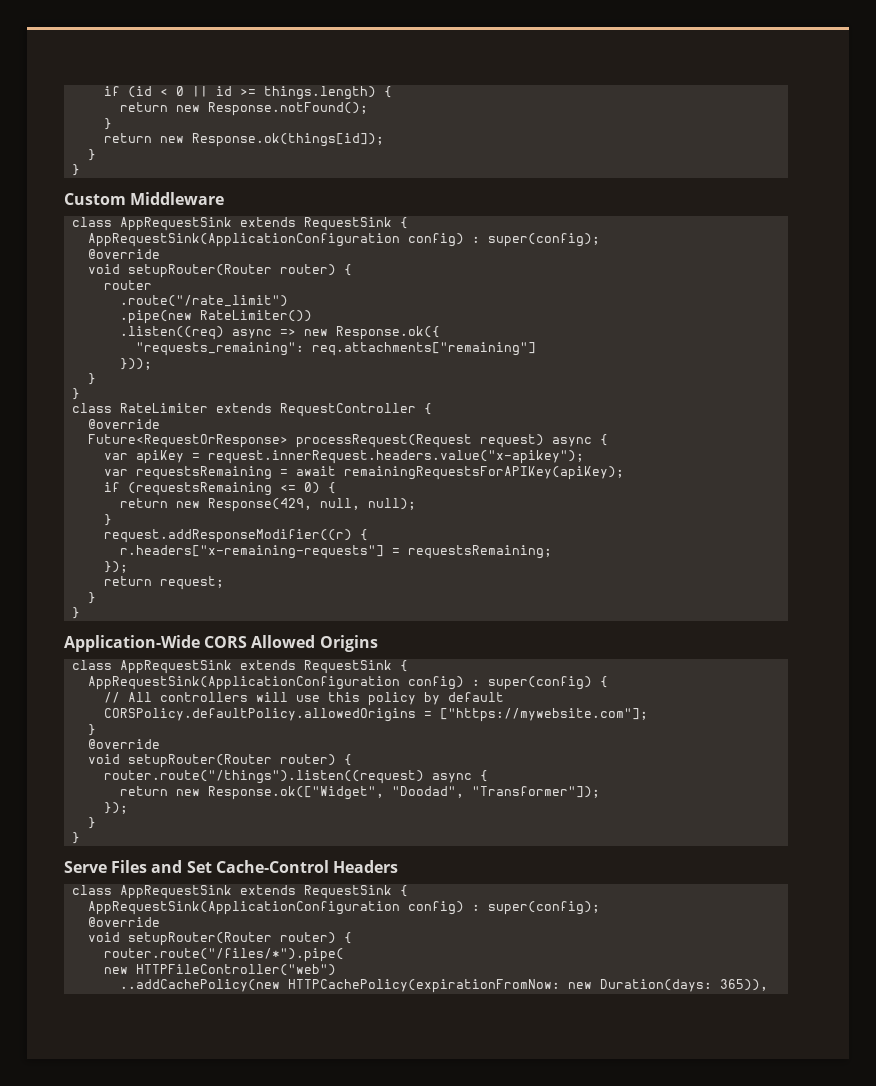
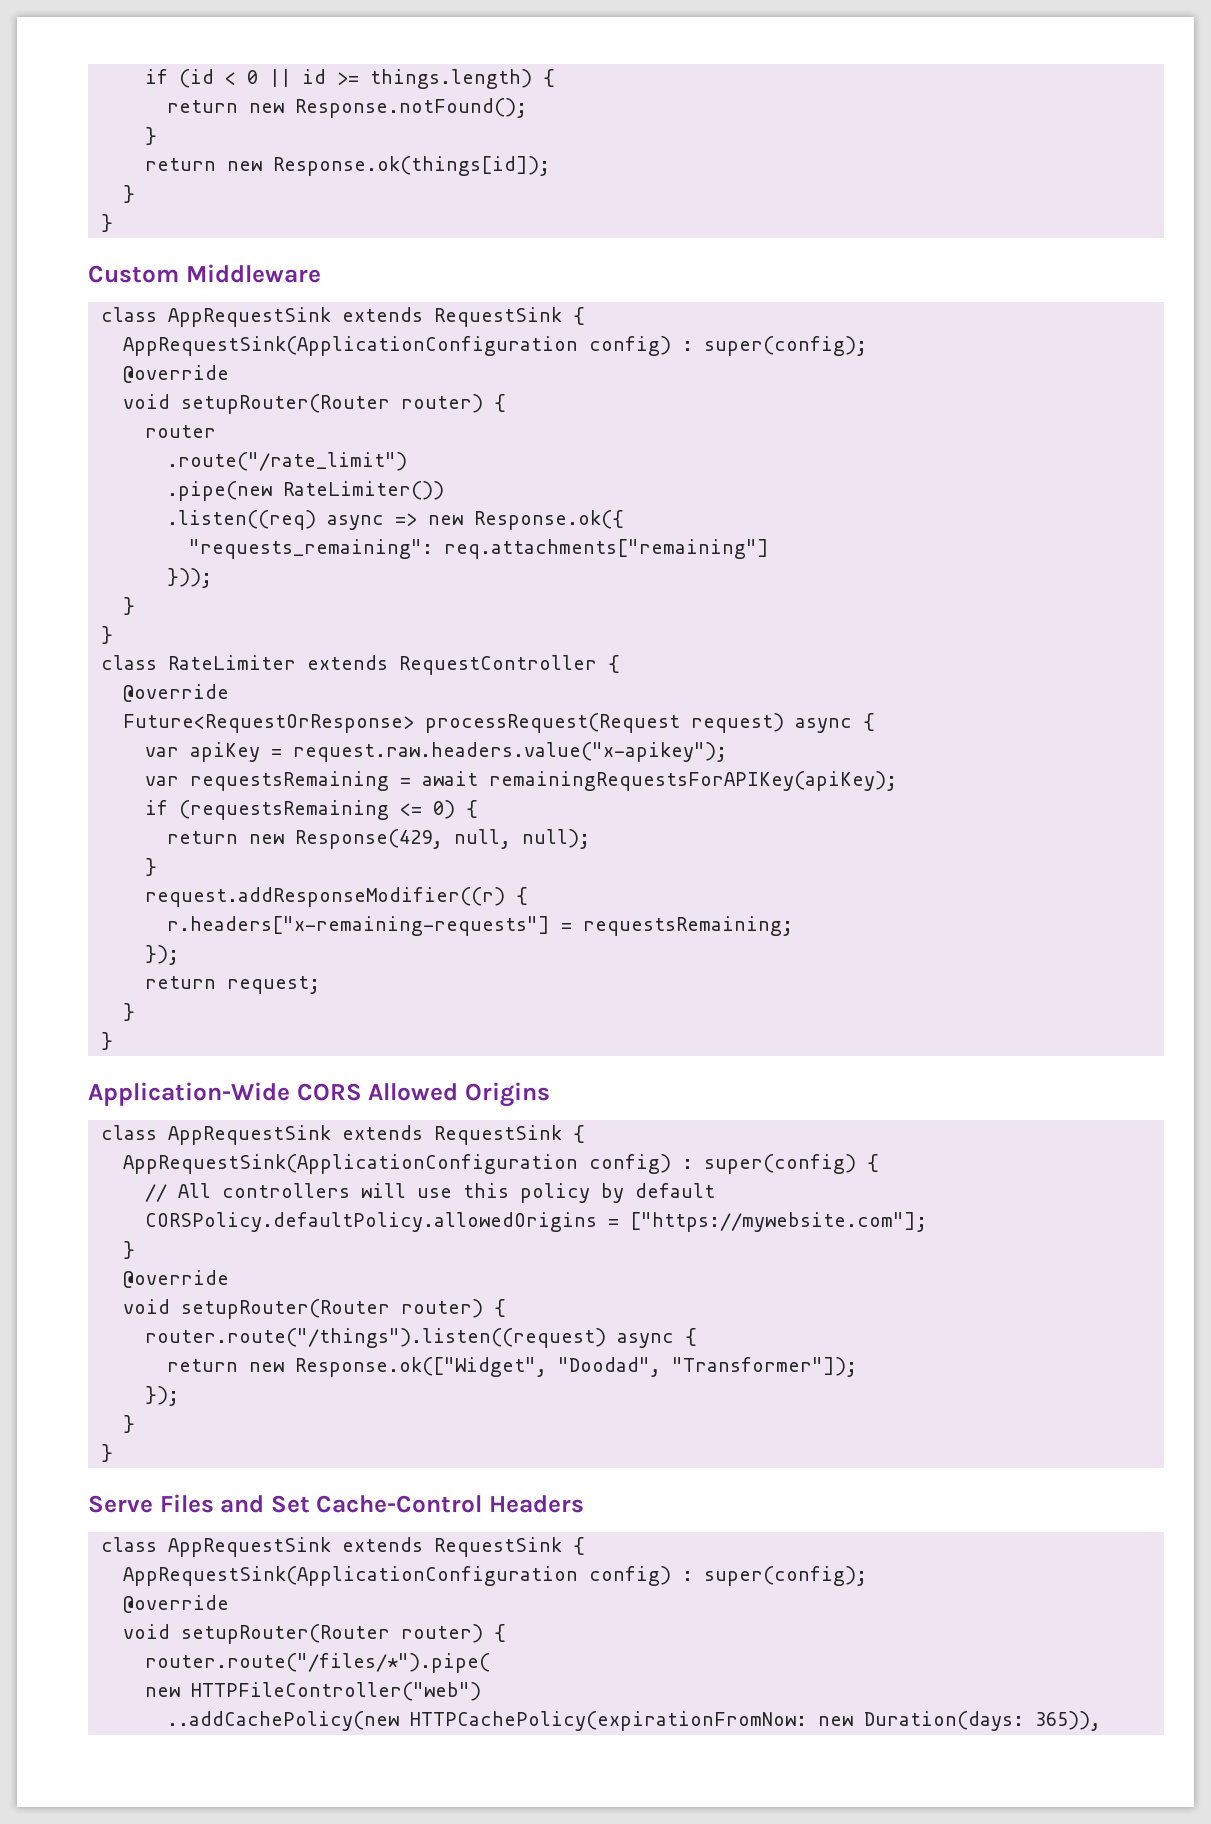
- var apiKey = request.innerRequest.headers.value("x-apikey");
+ var apiKey = request.raw.headers.value("x-apikey");

